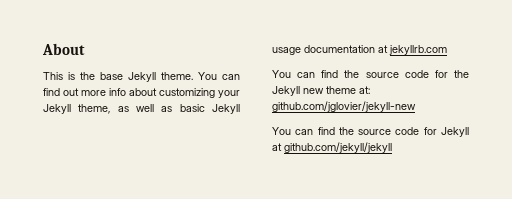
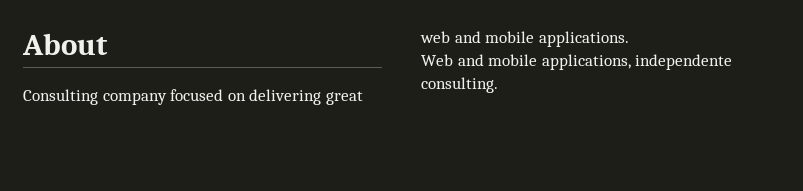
- This is the base Jekyll theme. You can find out more info about customizing your Jekyll theme, as well as basic Jekyll usage documentation at jekyllrb.com
- You can find the source code for the Jekyll new theme at: github.com/jglovier/jekyll-new
- You can find the source code for Jekyll at github.com/jekyll/jekyll
+ Consulting company focused on delivering great web and mobile applications.
+ Web and mobile applications, independente consulting.

